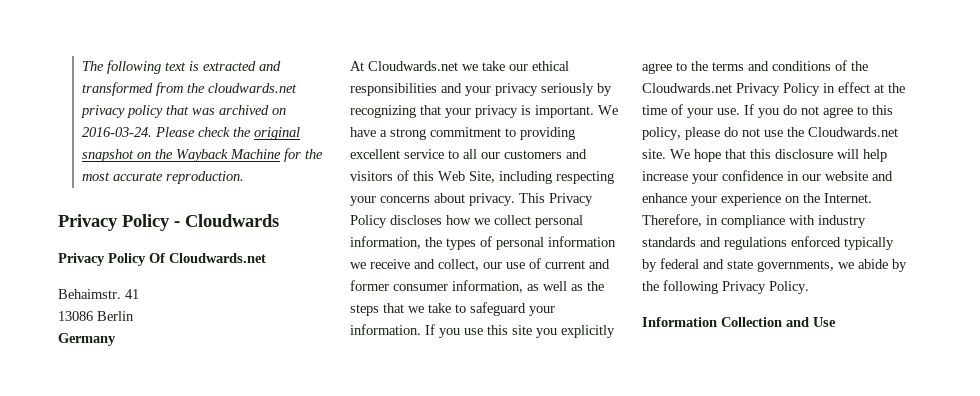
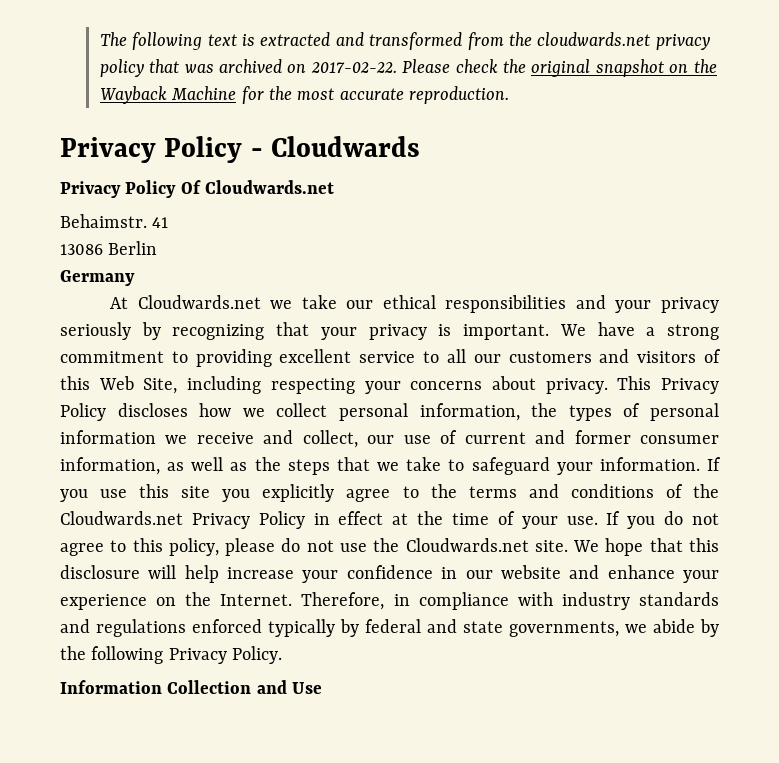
- The following text is extracted and transformed from the cloudwards.net privacy policy that was archived on 2016-03-24.
+ The following text is extracted and transformed from the cloudwards.net privacy policy that was archived on 2017-02-22.

